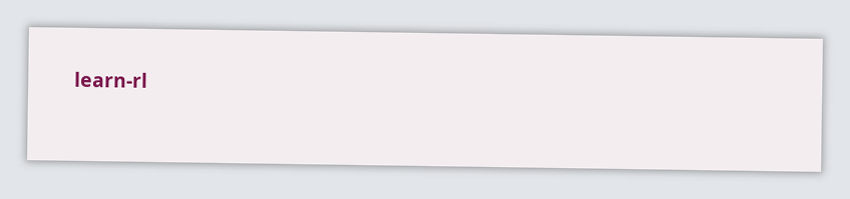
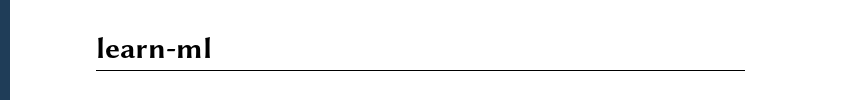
- learn-rl
+ learn-ml

